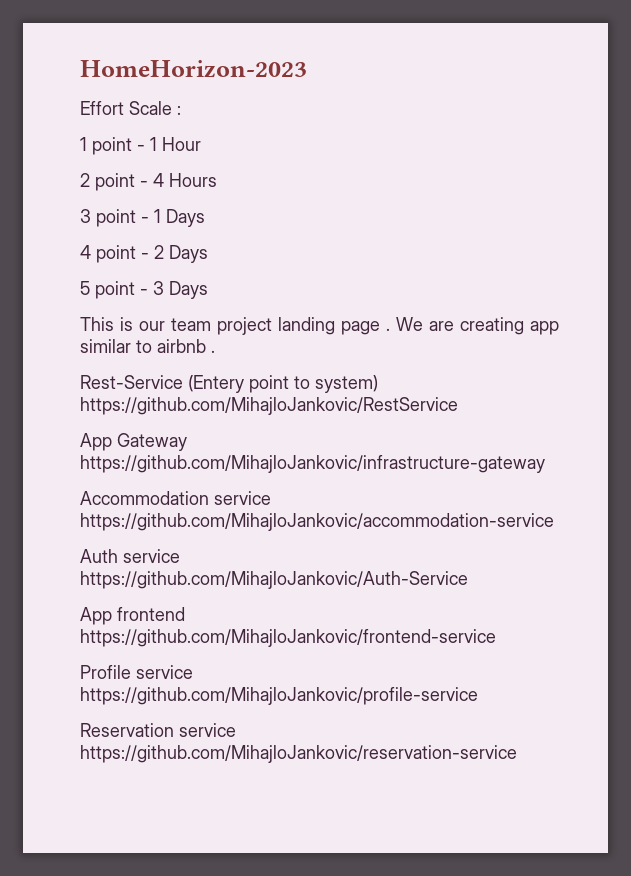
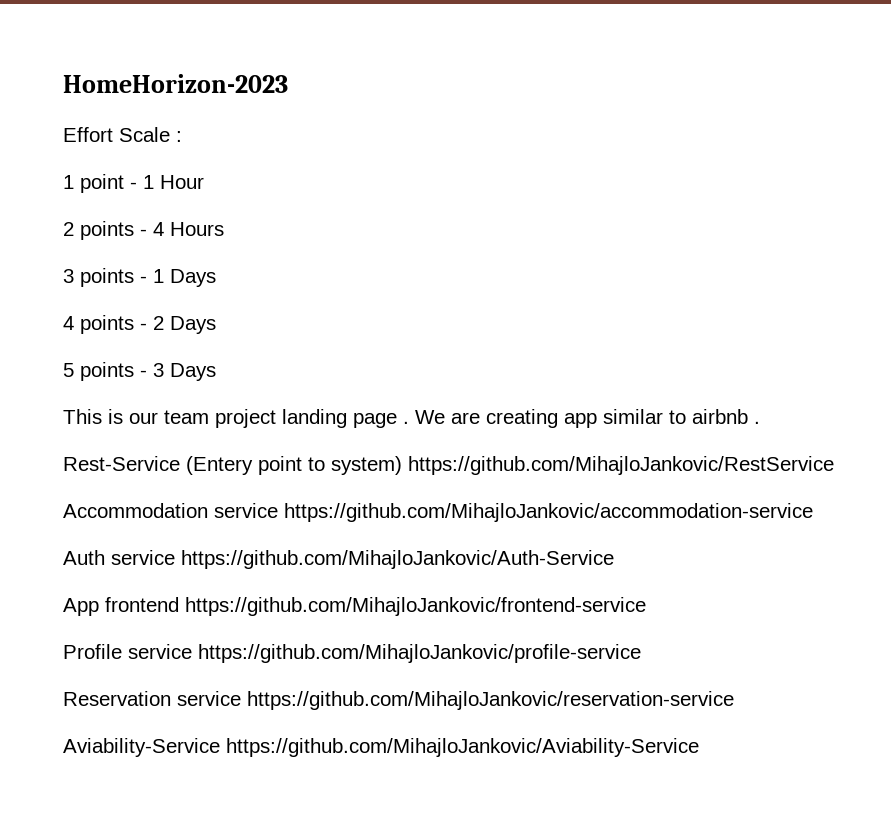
- 2 point - 4 Hours
+ 2 points - 4 Hours
- 3 point - 1 Days
+ 3 points - 1 Days
- 4 point - 2 Days
+ 4 points - 2 Days
- 5 point - 3 Days
+ 5 points - 3 Days
- App Gateway https://github.com/MihajloJankovic/infrastructure-gateway
+ Aviability-Service https://github.com/MihajloJankovic/Aviability-Service

